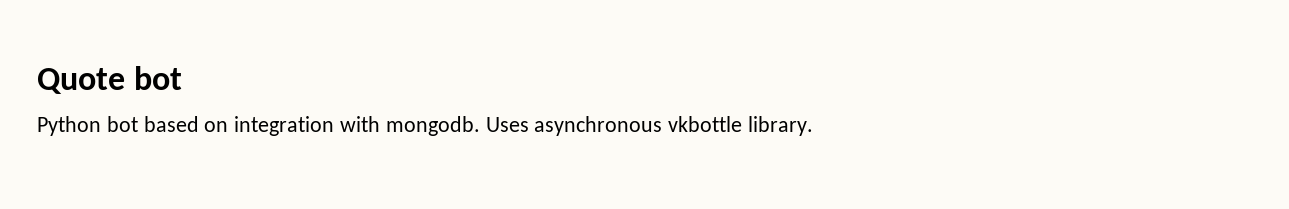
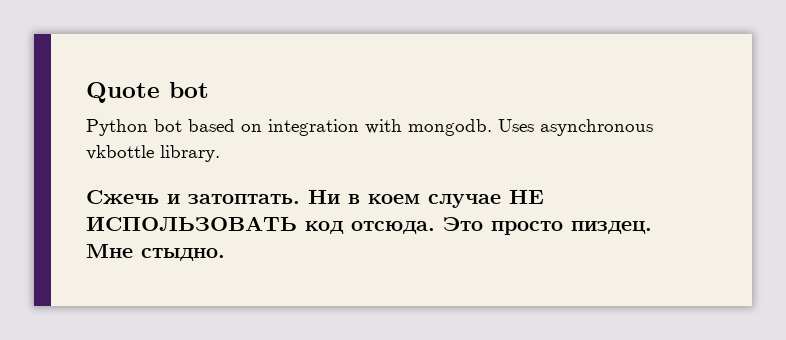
+ Сжечь и затоптать. Ни в коем случае НЕ ИСПОЛЬЗОВАТЬ код отсюда. Это просто пиздец. Мне стыдно.

